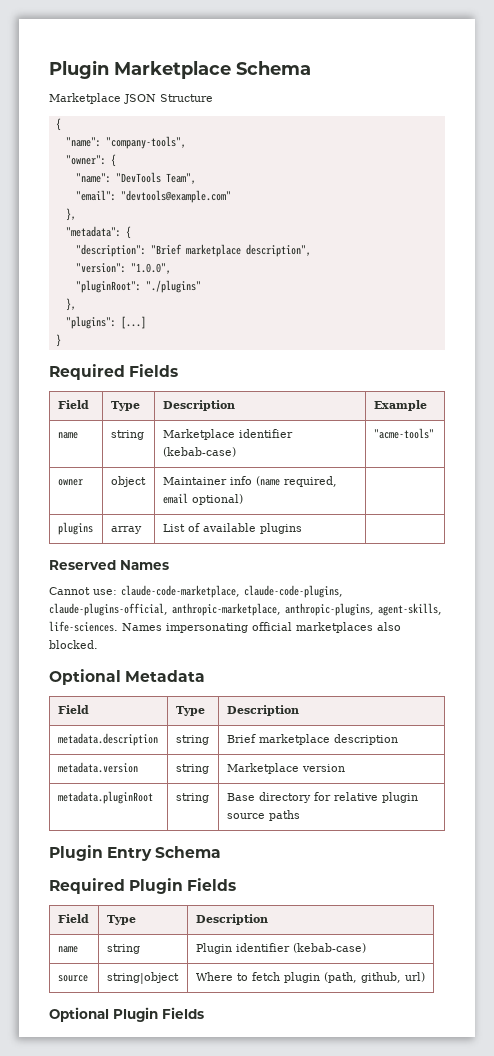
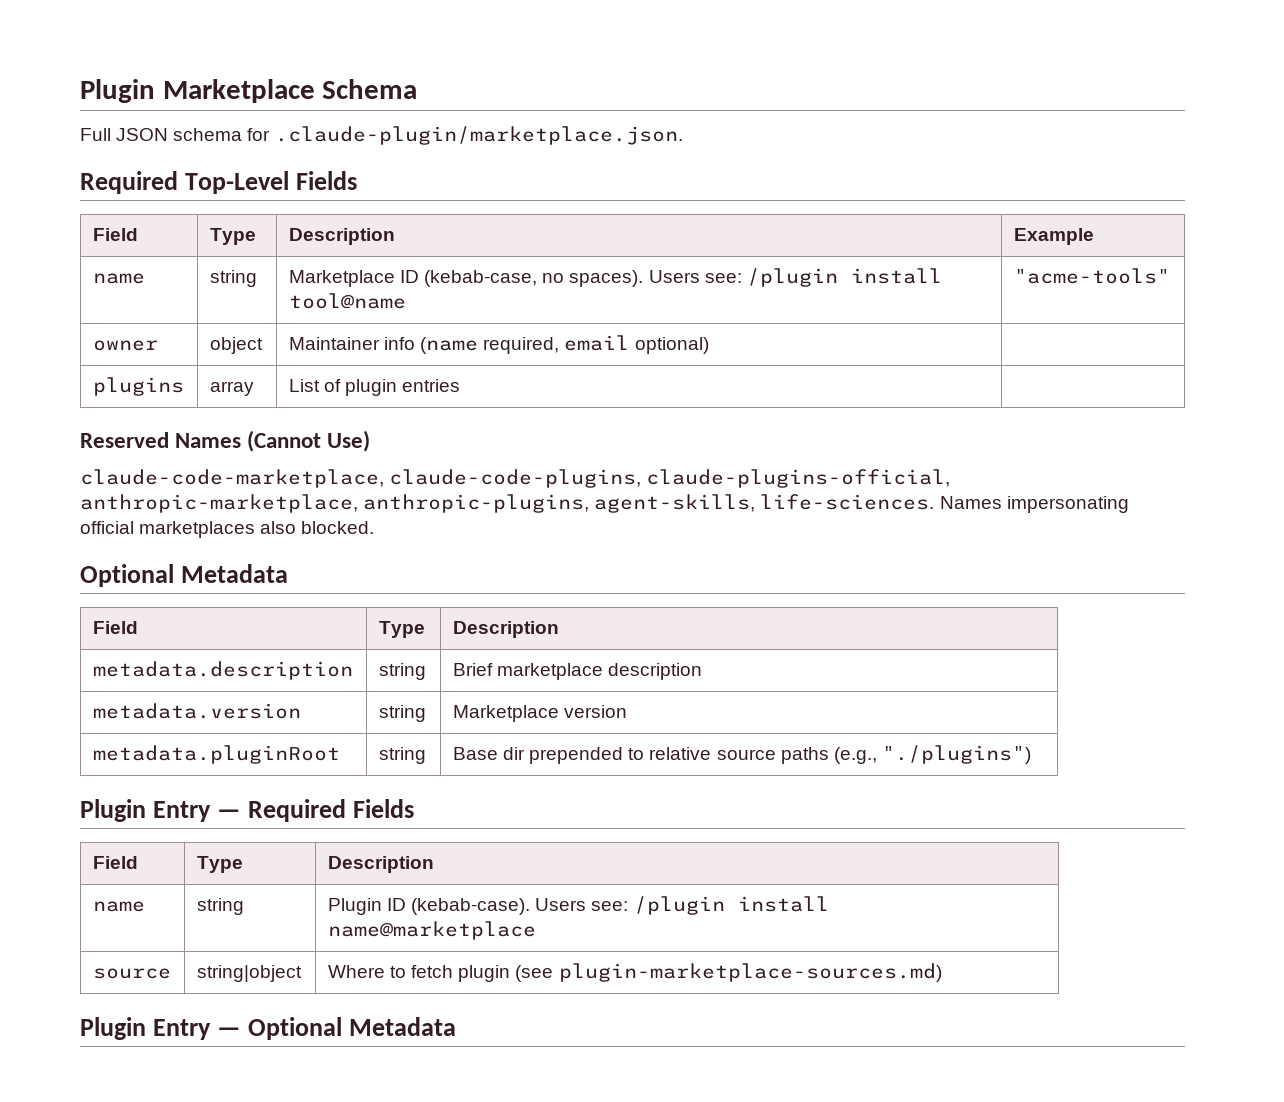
- Marketplace JSON Structure
- {
- "name": "company-tools",
- "owner": {
- "name": "DevTools Team",
- "email": "devtools@example.com"
- },
- "metadata": {
- "description": "Brief marketplace description",
- "version": "1.0.0",
- "pluginRoot": "./plugins"
- },
- "plugins": [...]
- }
- Required Fields
+ Full JSON schema for .claude-plugin/marketplace.json.
+ Required Top-Level Fields
- name | string | Marketplace identifier (kebab-case) | "acme-tools"
+ name | string | Marketplace ID (kebab-case, no spaces). Users see: /plugin install tool@name | "acme-tools"
- plugins | array | List of available plugins |
+ plugins | array | List of plugin entries |
- Reserved Names
- Cannot use: claude-code-marketplace, claude-code-plugins, claude-plugins-official, anthropic-marketplace, anthropic-plugins, agent-skills, life-sciences.
+ Reserved Names (Cannot Use)
+ claude-code-marketplace, claude-code-plugins, claude-plugins-official, anthropic-marketplace, anthropic-plugins, agent-skills, life-sciences.
- metadata.pluginRoot | string | Base directory for relative plugin source paths
- Plugin Entry Schema
- Required Plugin Fields
+ metadata.pluginRoot | string | Base dir prepended to relative source paths (e.g., "./plugins")
+ Plugin Entry — Required Fields
- name | string | Plugin identifier (kebab-case)
+ name | string | Plugin ID (kebab-case). Users see: /plugin install name@marketplace
- source | string|object | Where to fetch plugin (path, github, url)
- Optional Plugin Fields
+ source | string|object | Where to fetch plugin (see plugin-marketplace-sources.md)
+ Plugin Entry — Optional Metadata

